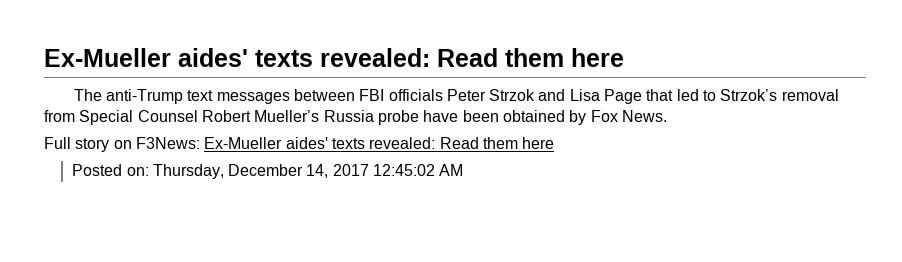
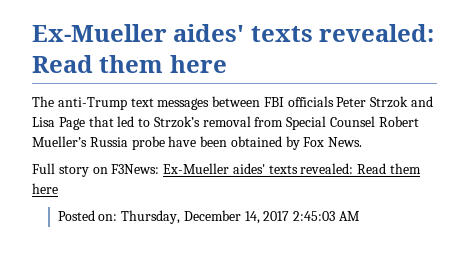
- Posted on: Thursday, December 14, 2017 12:45:02 AM
+ Posted on: Thursday, December 14, 2017 2:45:03 AM

